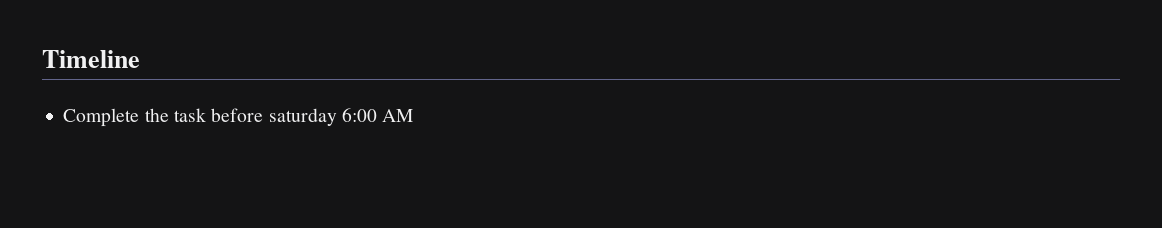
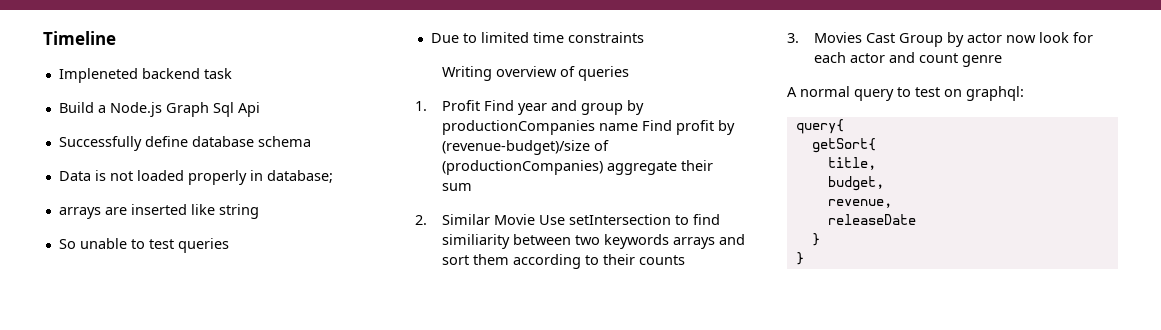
- Complete the task before saturday 6:00 AM
+ Impleneted backend task
+ Build a Node.js Graph Sql Api
+ Successfully define database schema
+ Data is not loaded properly in database;
+ arrays are inserted like string
+ So unable to test queries
+ Due to limited time constraints
+ Writing overview of queries
+ 1. Profit Find year and group by productionCompanies name Find profit by (revenue-budget)/size of (productionCompanies) aggregate their sum
+ 2. Similar Movie Use setIntersection to find similiarity between two keywords arrays and sort them according to their counts
+ 3. Movies Cast Group by actor now look for each actor and count genre
+ A normal query to test on graphql:
+ query{
+ getSort{
+ title,
+ budget,
+ revenue,
+ releaseDate
+ }
+ }

